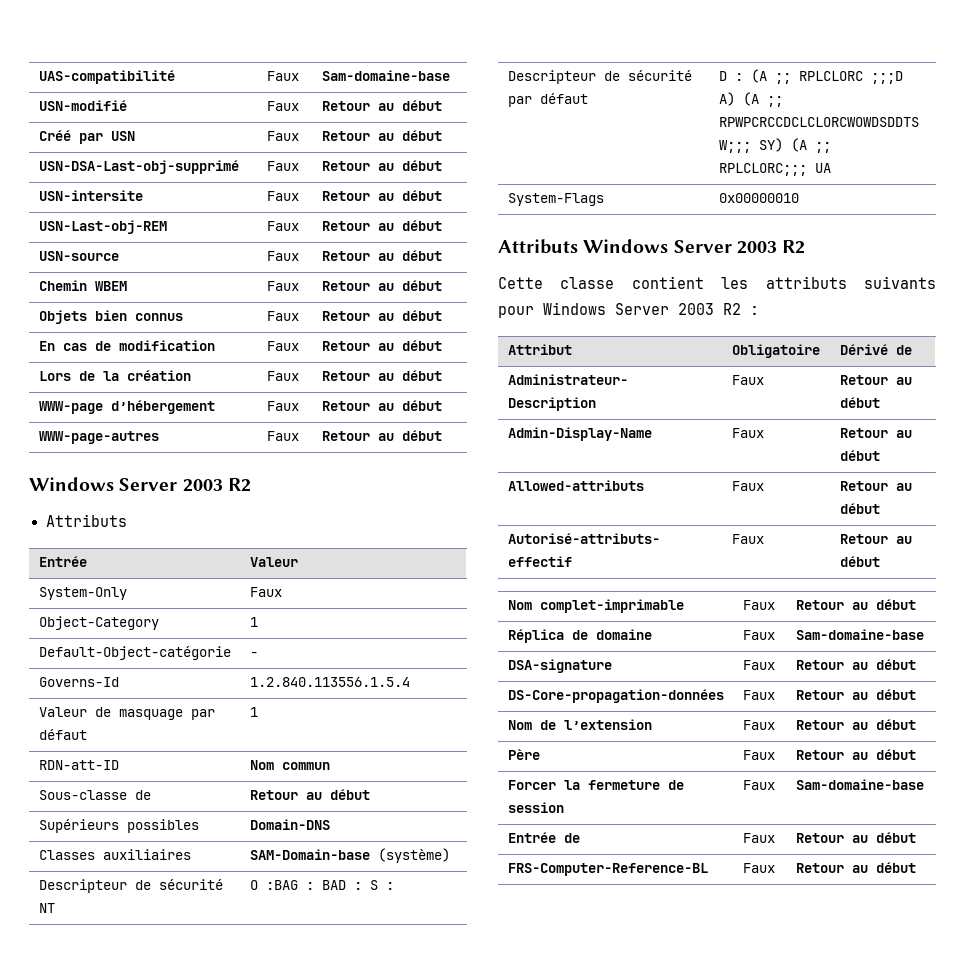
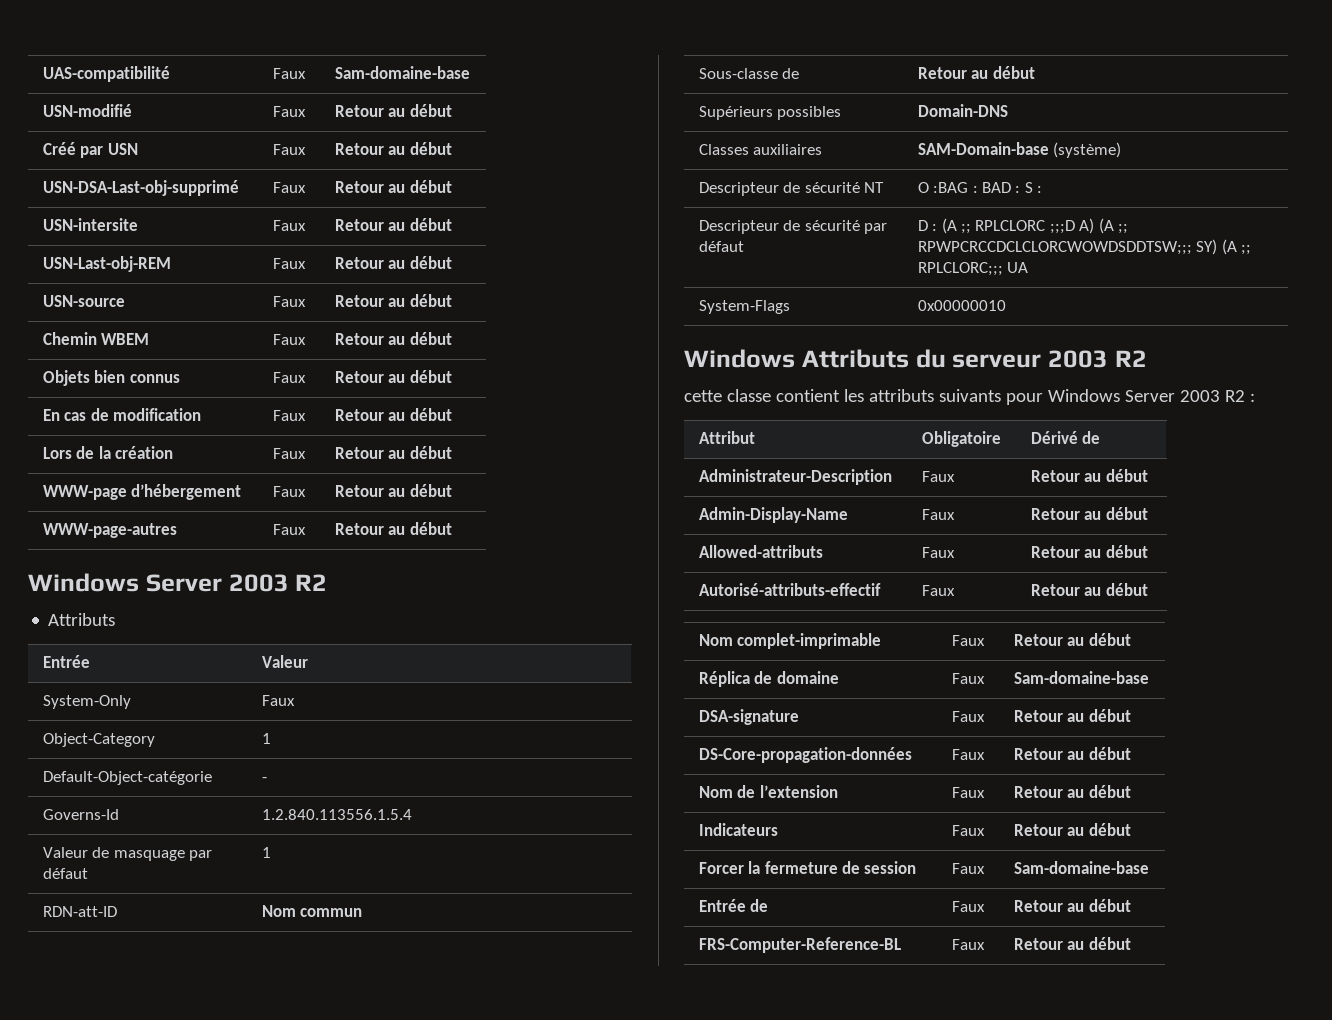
- Attributs Windows Server 2003 R2
- Cette classe contient les attributs suivants pour Windows Server 2003 R2 :
+ Windows Attributs du serveur 2003 R2
+ cette classe contient les attributs suivants pour Windows Server 2003 R2 :
- Père | Faux | Retour au début
+ Indicateurs | Faux | Retour au début

